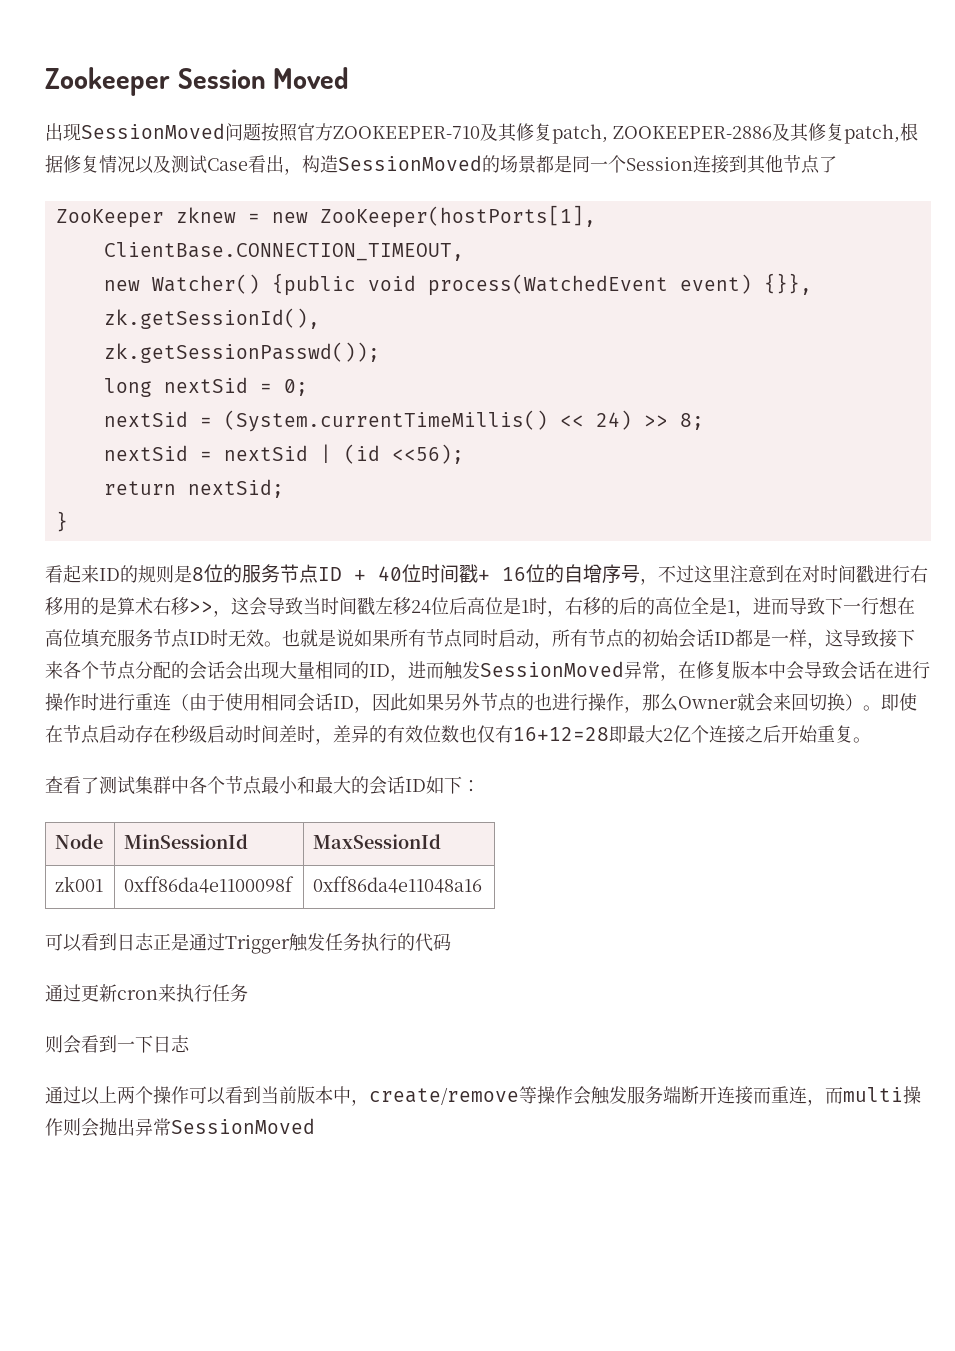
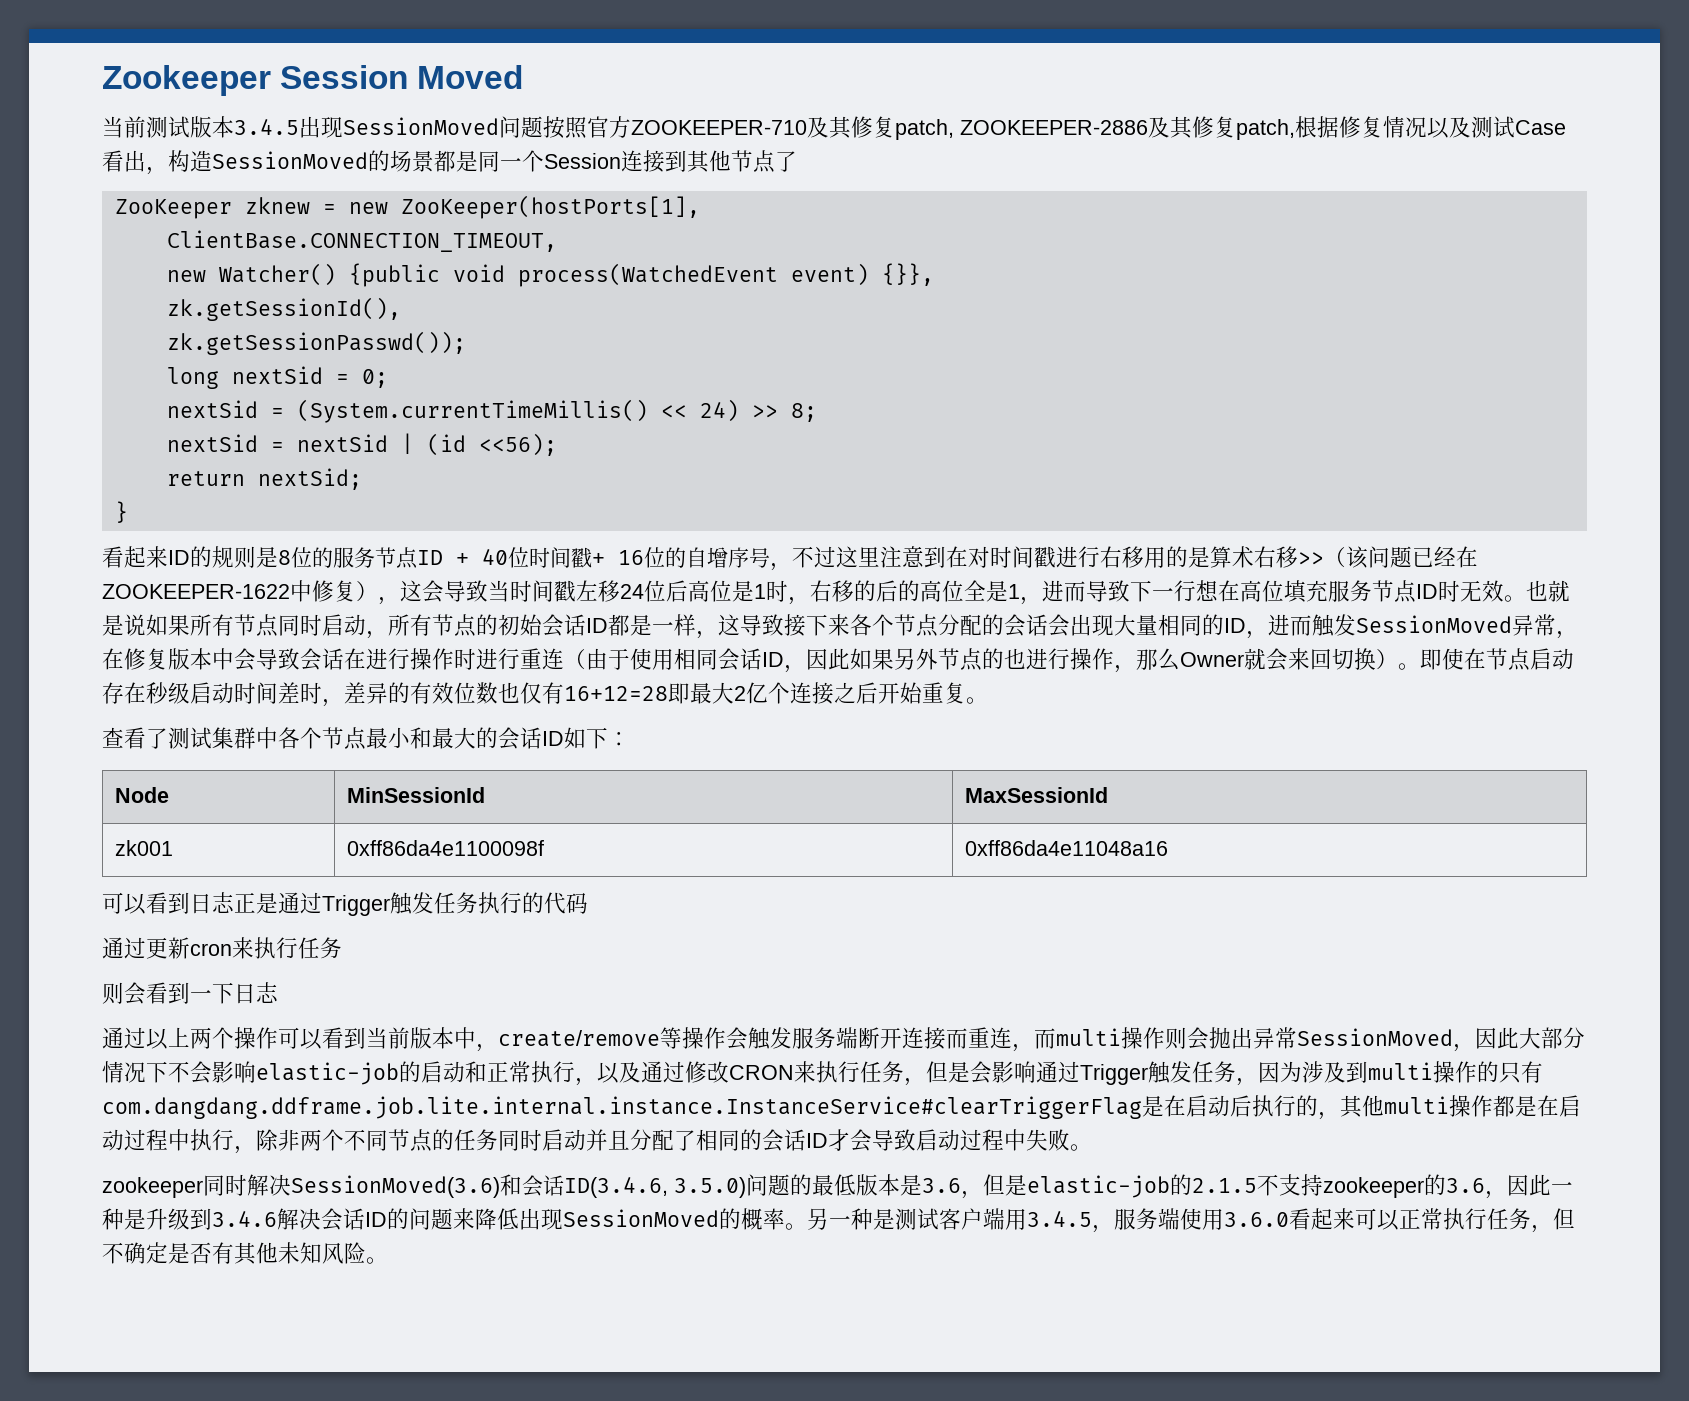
- 出现SessionMoved问题按照官方ZOOKEEPER-710及其修复patch, ZOOKEEPER-2886及其修复patch,根据修复情况以及测试Case看出，构造SessionMoved的场景都是同一个Session连接到其他节点了
+ 当前测试版本3.4.5出现SessionMoved问题按照官方ZOOKEEPER-710及其修复patch, ZOOKEEPER-2886及其修复patch,根据修复情况以及测试Case看出，构造SessionMoved的场景都是同一个Session连接到其他节点了
- 看起来ID的规则是8位的服务节点ID + 40位时间戳+ 16位的自增序号，不过这里注意到在对时间戳进行右移用的是算术右移>>，这会导致当时间戳左移24位后高位是1时，右移的后的高位全是1，进而导致下一行想在高位填充服务节点ID时无效。
+ 看起来ID的规则是8位的服务节点ID + 40位时间戳+ 16位的自增序号，不过这里注意到在对时间戳进行右移用的是算术右移>>（该问题已经在ZOOKEEPER-1622中修复），这会导致当时间戳左移24位后高位是1时，右移的后的高位全是1，进而导致下一行想在高位填充服务节点ID时无效。
- 通过以上两个操作可以看到当前版本中，create/remove等操作会触发服务端断开连接而重连，而multi操作则会抛出异常SessionMoved
+ 通过以上两个操作可以看到当前版本中，create/remove等操作会触发服务端断开连接而重连，而multi操作则会抛出异常SessionMoved，因此大部分情况下不会影响elastic-job的启动和正常执行，以及通过修改CRON来执行任务，但是会影响通过Trigger触发任务，因为涉及到multi操作的只有com.dangdang.ddframe.job.lite.internal.instance.InstanceService#clearTriggerFlag是在启动后执行的，其他multi操作都是在启动过程中执行，除非两个不同节点的任务同时启动并且分配了相同的会话ID才会导致启动过程中失败。
+ zookeeper同时解决SessionMoved(3.6)和会话ID(3.4.6, 3.5.0)问题的最低版本是3.6，但是elastic-job的2.1.5不支持zookeeper的3.6，因此一种是升级到3.4.6解决会话ID的问题来降低出现SessionMoved的概率。另一种是测试客户端用3.4.5，服务端使用3.6.0看起来可以正常执行任务，但不确定是否有其他未知风险。

